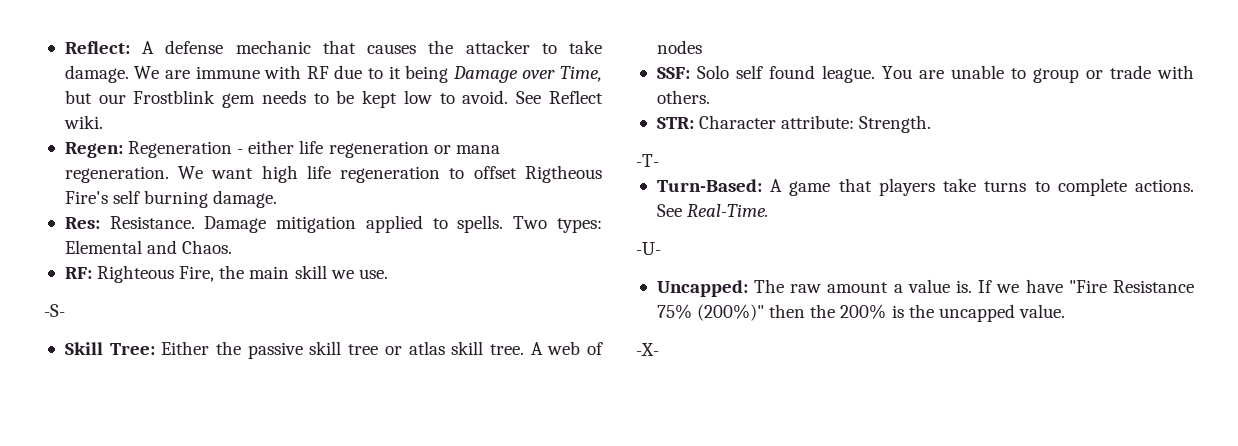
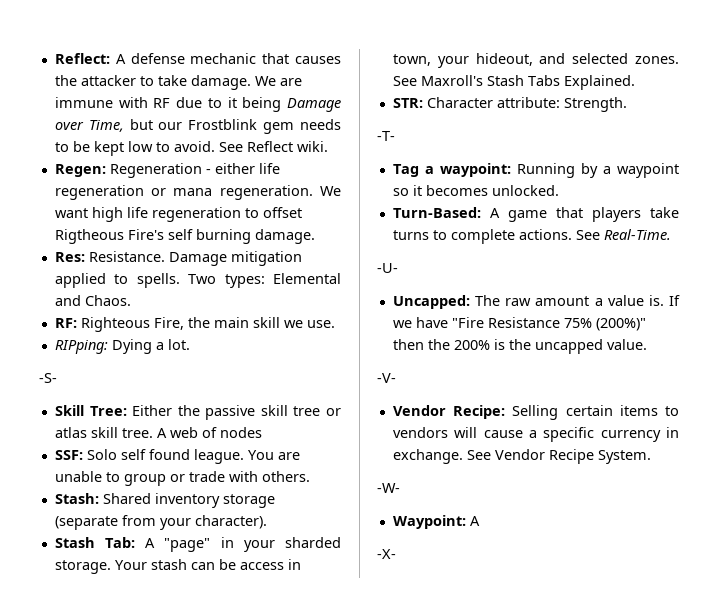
+ RIPping: Dying a lot.
+ Stash: Shared inventory storage (separate from your character).
+ Stash Tab: A "page" in your sharded storage. Your stash can be access in town, your hideout, and selected zones. See Maxroll's Stash Tabs Explained.
+ Tag a waypoint: Running by a waypoint so it becomes unlocked.
+ -V-
+ Vendor Recipe: Selling certain items to vendors will cause a specific currency in exchange. See Vendor Recipe System.
+ -W-
+ Waypoint: A

